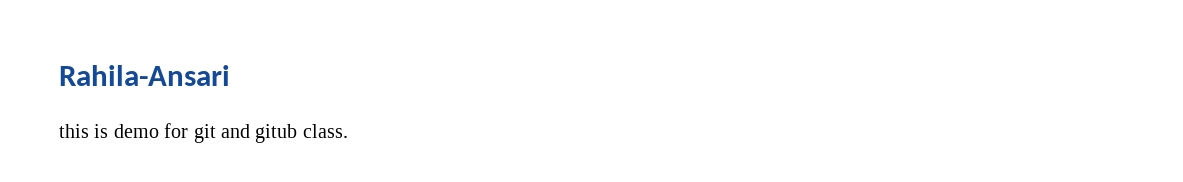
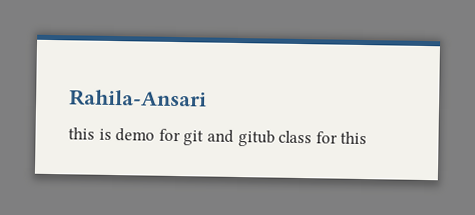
- this is demo for git and gitub class.
+ this is demo for git and gitub class for this

